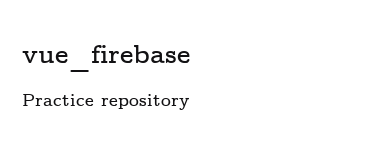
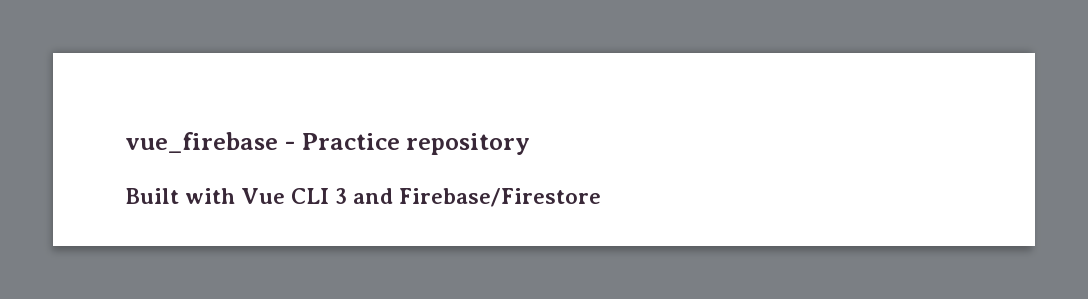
- vue_firebase
- Practice repository
+ vue_firebase - Practice repository
+ Built with Vue CLI 3 and Firebase/Firestore

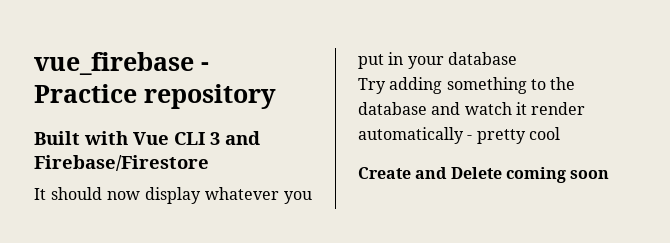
+ It should now display whatever you put in your database
+ Try adding something to the database and watch it render automatically - pretty cool
+ Create and Delete coming soon

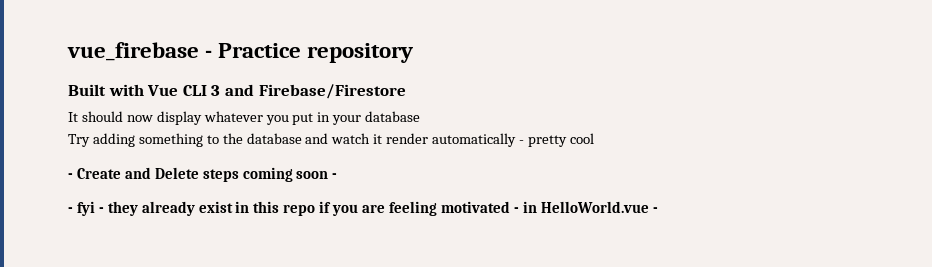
- Create and Delete coming soon
+ - Create and Delete steps coming soon -
+ - fyi - they already exist in this repo if you are feeling motivated - in HelloWorld.vue -

